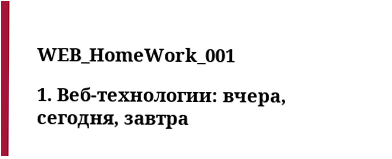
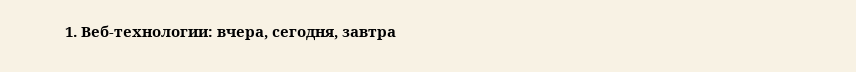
- WEB_HomeWork_001

